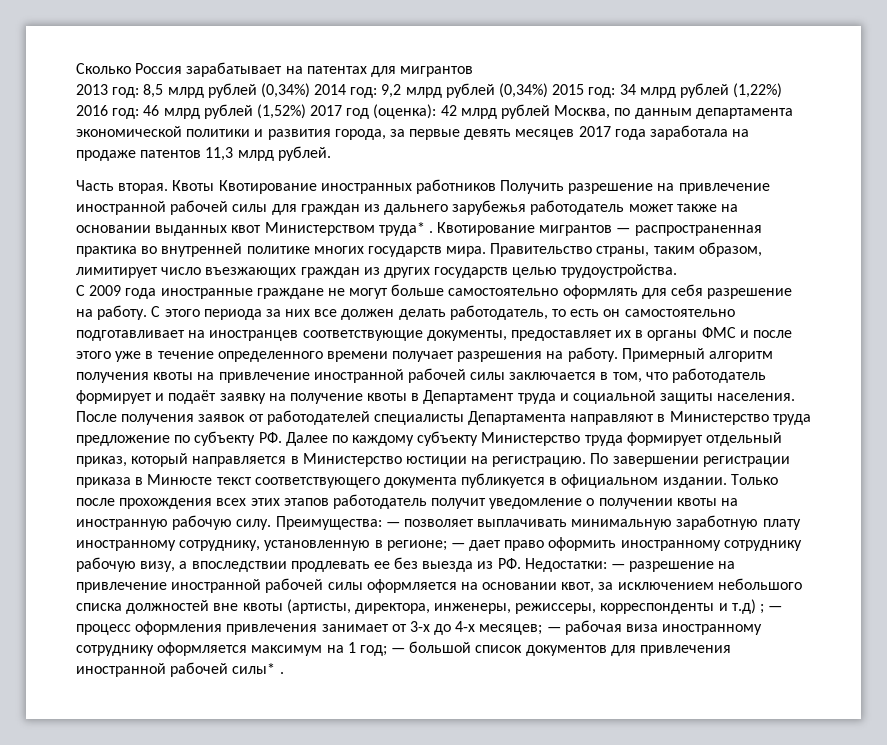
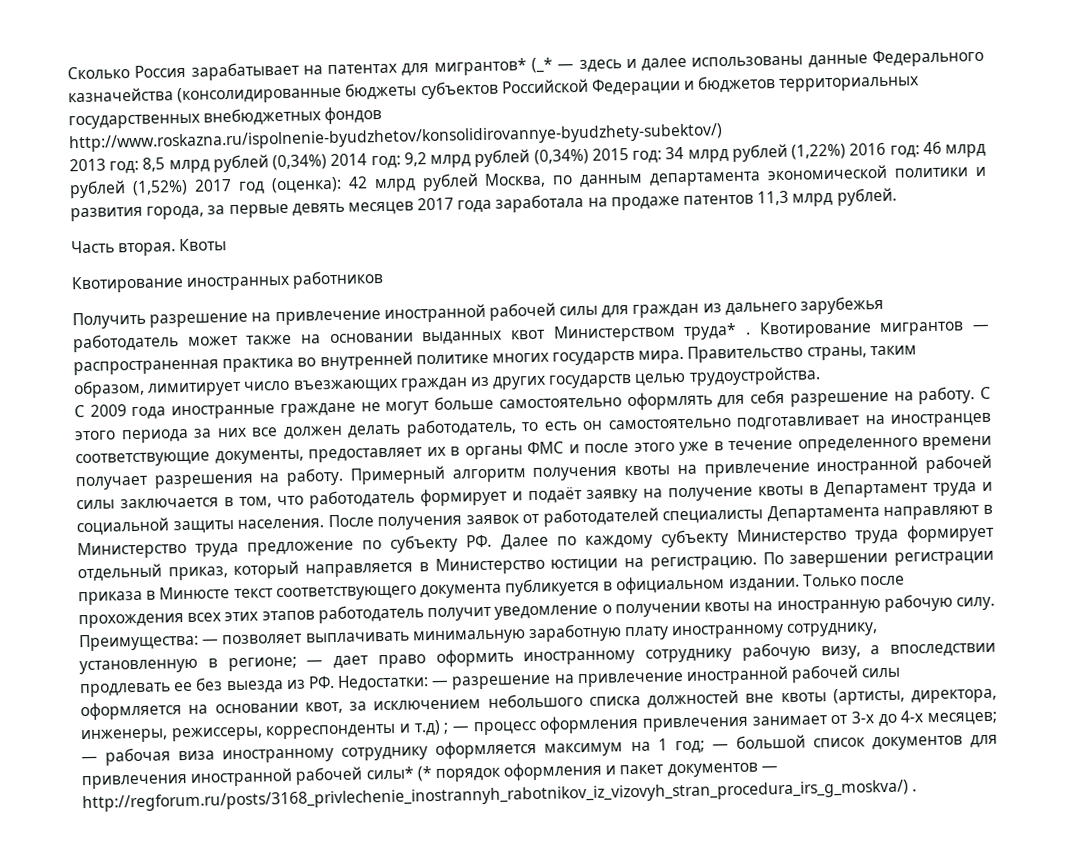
- Сколько Россия зарабатывает на патентах для мигрантов
+ Сколько Россия зарабатывает на патентах для мигрантов* (_* — здесь и далее использованы данные Федерального казначейства (консолидированные бюджеты субъектов Российской Федерации и бюджетов территориальных государственных внебюджетных фондов http://www.roskazna.ru/ispolnenie-byudzhetov/konsolidirovannye-byudzhety-subektov/)
- Квоты Квотирование иностранных работников Получить разрешение на привлечение иностранной рабочей силы для граждан из дальнего зарубежья работодатель может также на основании выданных квот Министерством труда* .
+ Квоты
+ Квотирование иностранных работников
+ Получить разрешение на привлечение иностранной рабочей силы для граждан из дальнего зарубежья работодатель может также на основании выданных квот Министерством труда* .
- — большой список документов для привлечения иностранной рабочей силы* .
+ — большой список документов для привлечения иностранной рабочей силы* (* порядок оформления и пакет документов — http://regforum.ru/posts/3168_privlechenie_inostrannyh_rabotnikov_iz_vizovyh_stran_procedura_irs_g_moskva/) .

